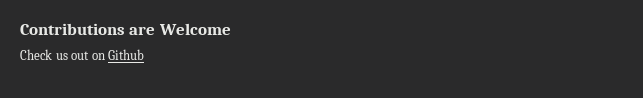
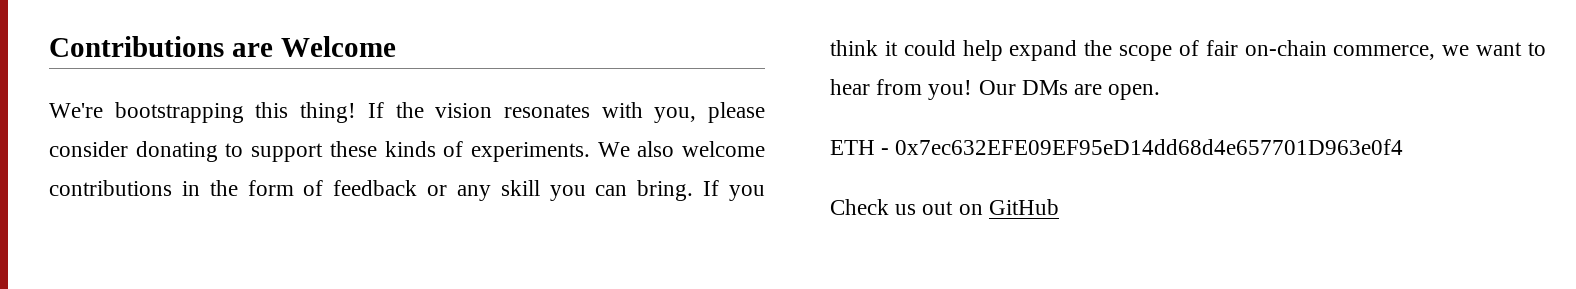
+ We're bootstrapping this thing! If the vision resonates with you, please consider donating to support these kinds of experiments. We also welcome contributions in the form of feedback or any skill you can bring. If you think it could help expand the scope of fair on-chain commerce, we want to hear from you! Our DMs are open.
+ ETH - 0x7ec632EFE09EF95eD14dd68d4e657701D963e0f4
- Check us out on Github
+ Check us out on GitHub

